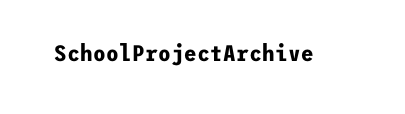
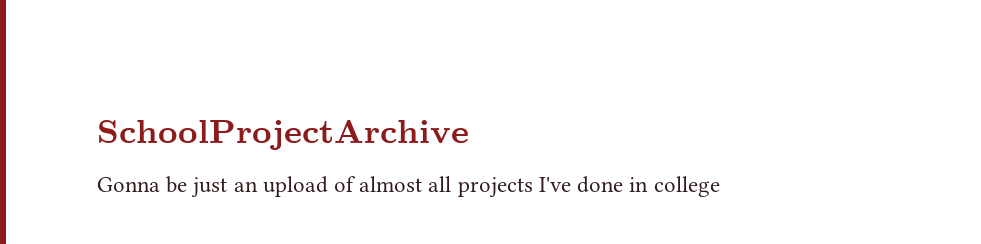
+ Gonna be just an upload of almost all projects I've done in college

